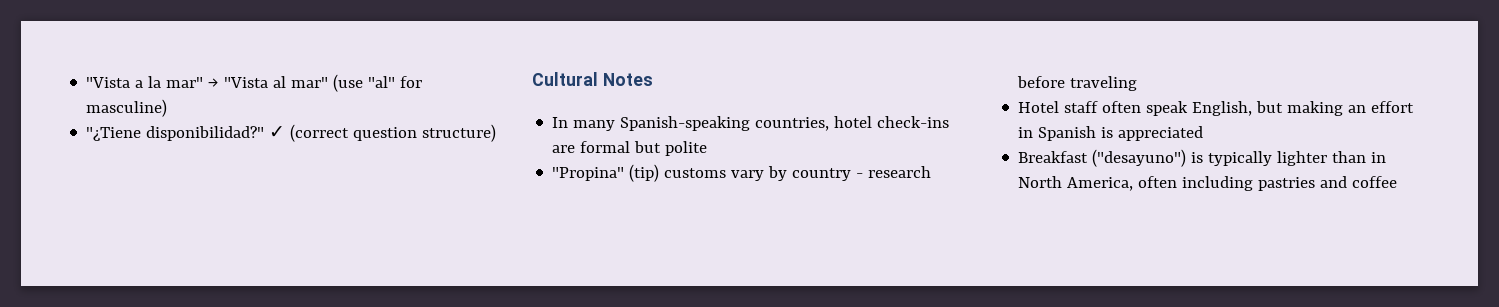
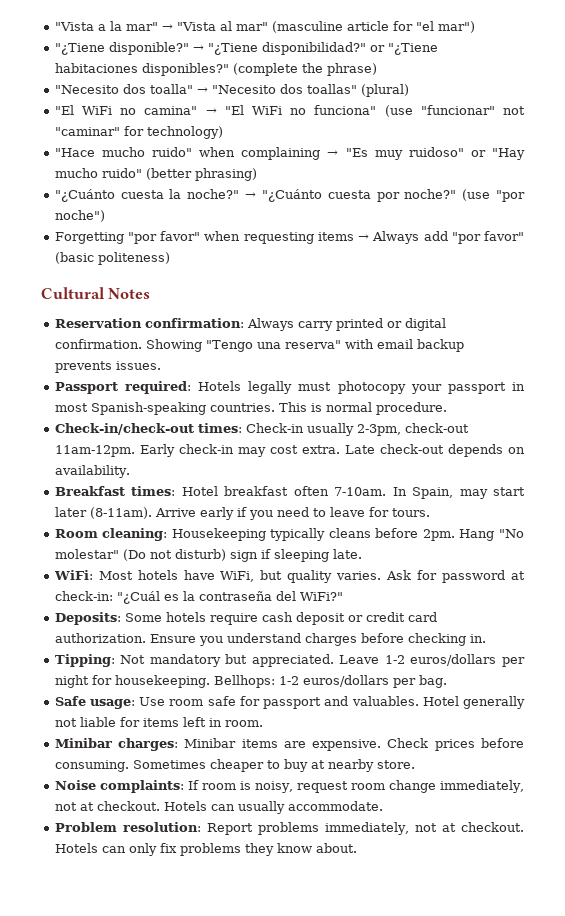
- "Vista a la mar" → "Vista al mar" (use "al" for masculine)
- "¿Tiene disponibilidad?" ✓ (correct question structure)
+ "Vista a la mar" → "Vista al mar" (masculine article for "el mar")
+ "¿Tiene disponible?" → "¿Tiene disponibilidad?" or "¿Tiene habitaciones disponibles?" (complete the phrase)
+ "Necesito dos toalla" → "Necesito dos toallas" (plural)
+ "El WiFi no camina" → "El WiFi no funciona" (use "funcionar" not "caminar" for technology)
+ "Hace mucho ruido" when complaining → "Es muy ruidoso" or "Hay mucho ruido" (better phrasing)
+ "¿Cuánto cuesta la noche?" → "¿Cuánto cuesta por noche?" (use "por noche")
+ Forgetting "por favor" when requesting items → Always add "por favor" (basic politeness)
  Cultural Notes
- In many Spanish-speaking countries, hotel check-ins are formal but polite
- "Propina" (tip) customs vary by country - research before traveling
- Hotel staff often speak English, but making an effort in Spanish is appreciated
- Breakfast ("desayuno") is typically lighter than in North America, often including pastries and coffee
+ Reservation confirmation: Always carry printed or digital confirmation. Showing "Tengo una reserva" with email backup prevents issues.
+ Passport required: Hotels legally must photocopy your passport in most Spanish-speaking countries. This is normal procedure.
+ Check-in/check-out times: Check-in usually 2-3pm, check-out 11am-12pm. Early check-in may cost extra. Late check-out depends on availability.
+ Breakfast times: Hotel breakfast often 7-10am. In Spain, may start later (8-11am). Arrive early if you need to leave for tours.
+ Room cleaning: Housekeeping typically cleans before 2pm. Hang "No molestar" (Do not disturb) sign if sleeping late.
+ WiFi: Most hotels have WiFi, but quality varies. Ask for password at check-in: "¿Cuál es la contraseña del WiFi?"
+ Deposits: Some hotels require cash deposit or credit card authorization. Ensure you understand charges before checking in.
+ Tipping: Not mandatory but appreciated. Leave 1-2 euros/dollars per night for housekeeping. Bellhops: 1-2 euros/dollars per bag.
+ Safe usage: Use room safe for passport and valuables. Hotel generally not liable for items left in room.
+ Minibar charges: Minibar items are expensive. Check prices before consuming. Sometimes cheaper to buy at nearby store.
+ Noise complaints: If room is noisy, request room change immediately, not at checkout. Hotels can usually accommodate.
+ Problem resolution: Report problems immediately, not at checkout. Hotels can only fix problems they know about.

